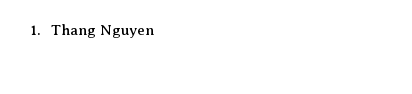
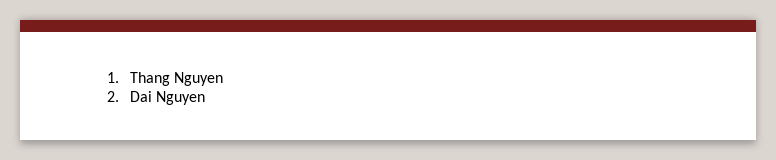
+ 2. Dai Nguyen

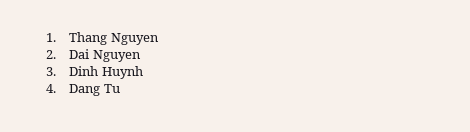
+ 3. Dinh Huynh
+ 4. Dang Tu

